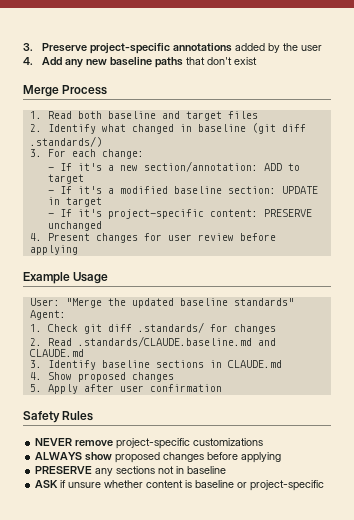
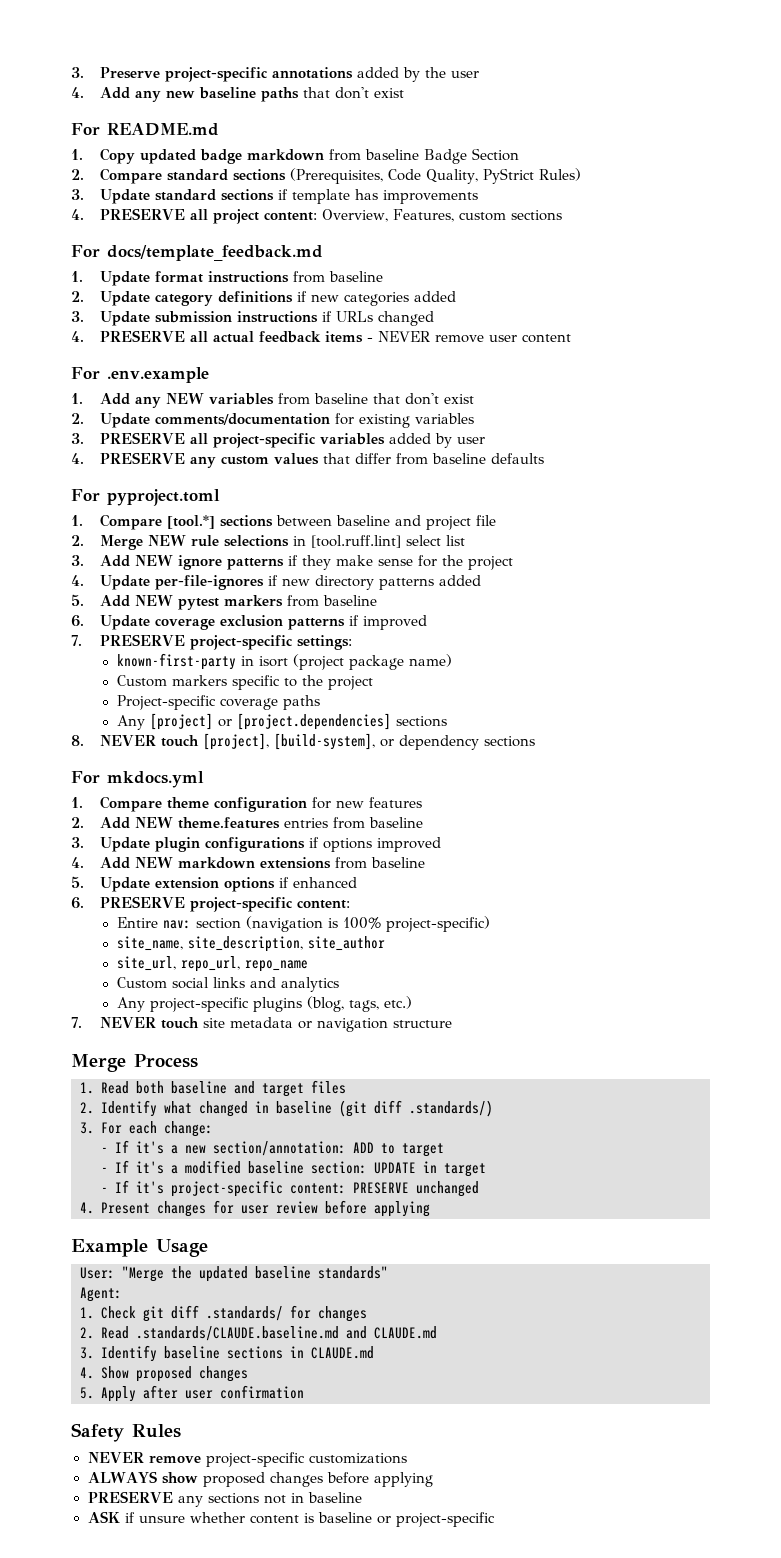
+ For README.md
+ 1. Copy updated badge markdown from baseline Badge Section
+ 2. Compare standard sections (Prerequisites, Code Quality, PyStrict Rules)
+ 3. Update standard sections if template has improvements
+ 4. PRESERVE all project content: Overview, Features, custom sections
+ For docs/template_feedback.md
+ 1. Update format instructions from baseline
+ 2. Update category definitions if new categories added
+ 3. Update submission instructions if URLs changed
+ 4. PRESERVE all actual feedback items - NEVER remove user content
+ For .env.example
+ 1. Add any NEW variables from baseline that don't exist
+ 2. Update comments/documentation for existing variables
+ 3. PRESERVE all project-specific variables added by user
+ 4. PRESERVE any custom values that differ from baseline defaults
+ For pyproject.toml
+ 1. Compare [tool.*] sections between baseline and project file
+ 2. Merge NEW rule selections in [tool.ruff.lint] select list
+ 3. Add NEW ignore patterns if they make sense for the project
+ 4. Update per-file-ignores if new directory patterns added
+ 5. Add NEW pytest markers from baseline
+ 6. Update coverage exclusion patterns if improved
+ 7. PRESERVE project-specific settings:
+ known-first-party in isort (project package name)
+ Custom markers specific to the project
+ Project-specific coverage paths
+ Any [project] or [project.dependencies] sections
+ 8. NEVER touch [project], [build-system], or dependency sections
+ For mkdocs.yml
+ 1. Compare theme configuration for new features
+ 2. Add NEW theme.features entries from baseline
+ 3. Update plugin configurations if options improved
+ 4. Add NEW markdown extensions from baseline
+ 5. Update extension options if enhanced
+ 6. PRESERVE project-specific content:
+ Entire nav: section (navigation is 100% project-specific)
+ site_name, site_description, site_author
+ site_url, repo_url, repo_name
+ Custom social links and analytics
+ Any project-specific plugins (blog, tags, etc.)
+ 7. NEVER touch site metadata or navigation structure

